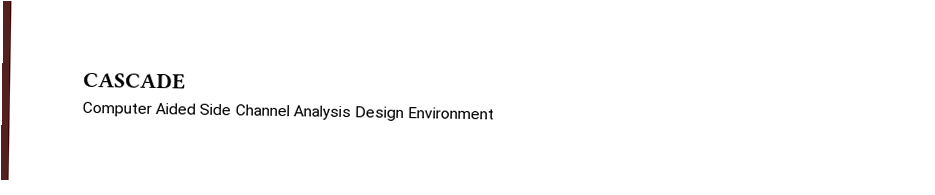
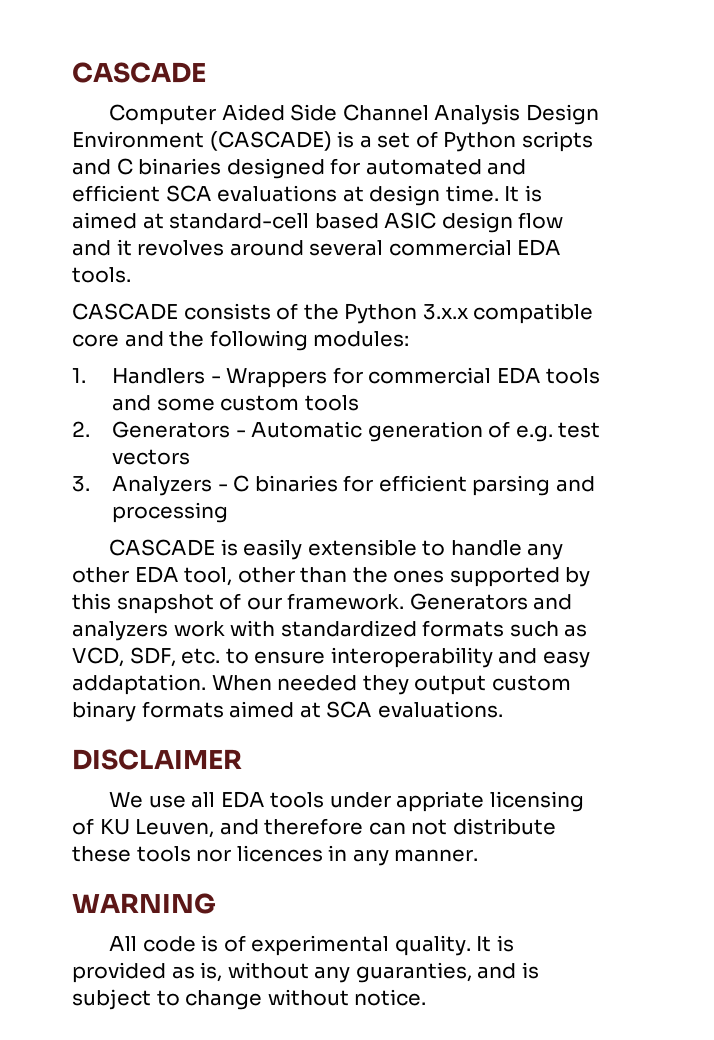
- Computer Aided Side Channel Analysis Design Environment
+ Computer Aided Side Channel Analysis Design Environment (CASCADE) is a set of Python scripts and C binaries designed for automated and efficient SCA evaluations at design time. It is aimed at standard-cell based ASIC design flow and it revolves around several commercial EDA tools.
+ CASCADE consists of the Python 3.x.x compatible core and the following modules:
+ 1. Handlers - Wrappers for commercial EDA tools and some custom tools
+ 2. Generators - Automatic generation of e.g. test vectors
+ 3. Analyzers - C binaries for efficient parsing and processing
+ CASCADE is easily extensible to handle any other EDA tool, other than the ones supported by this snapshot of our framework. Generators and analyzers work with standardized formats such as VCD, SDF, etc. to ensure interoperability and easy addaptation. When needed they output custom binary formats aimed at SCA evaluations.
+ DISCLAIMER
+ We use all EDA tools under appriate licensing of KU Leuven, and therefore can not distribute these tools nor licences in any manner.
+ WARNING
+ All code is of experimental quality. It is provided as is, without any guaranties, and is subject to change without notice.

